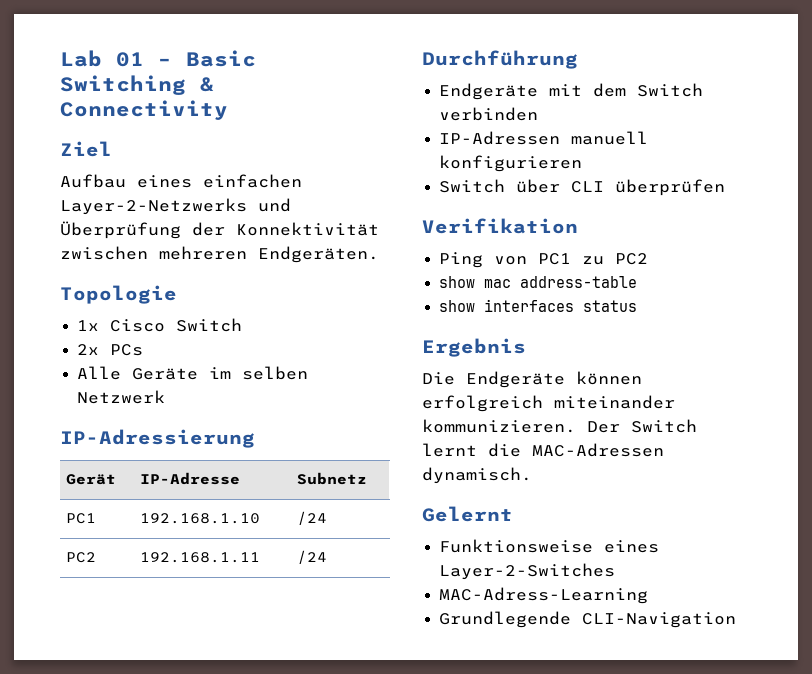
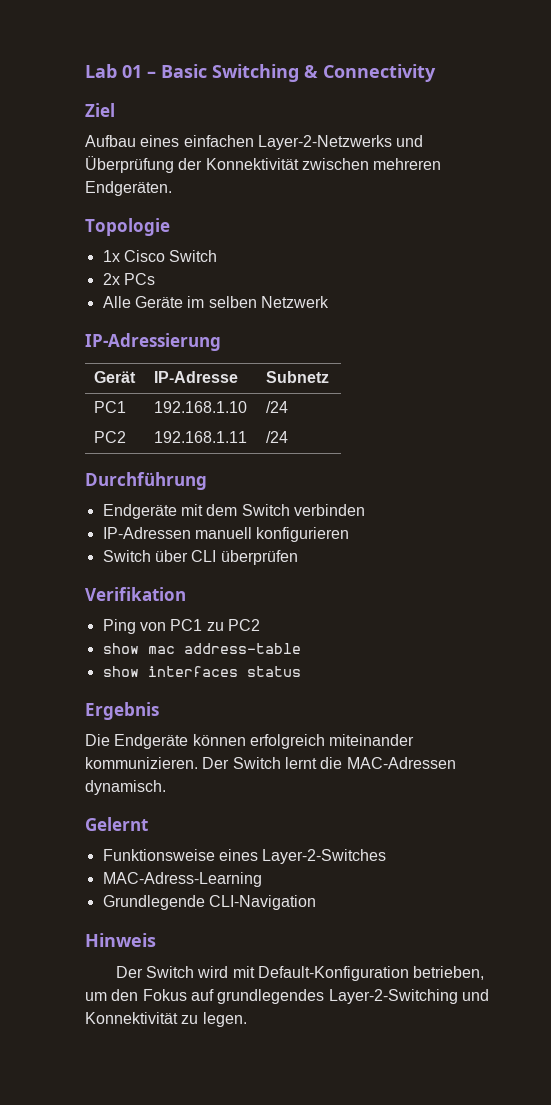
+ Hinweis
+ Der Switch wird mit Default-Konfiguration betrieben, um den Fokus auf grundlegendes Layer-2-Switching und Konnektivität zu legen.

